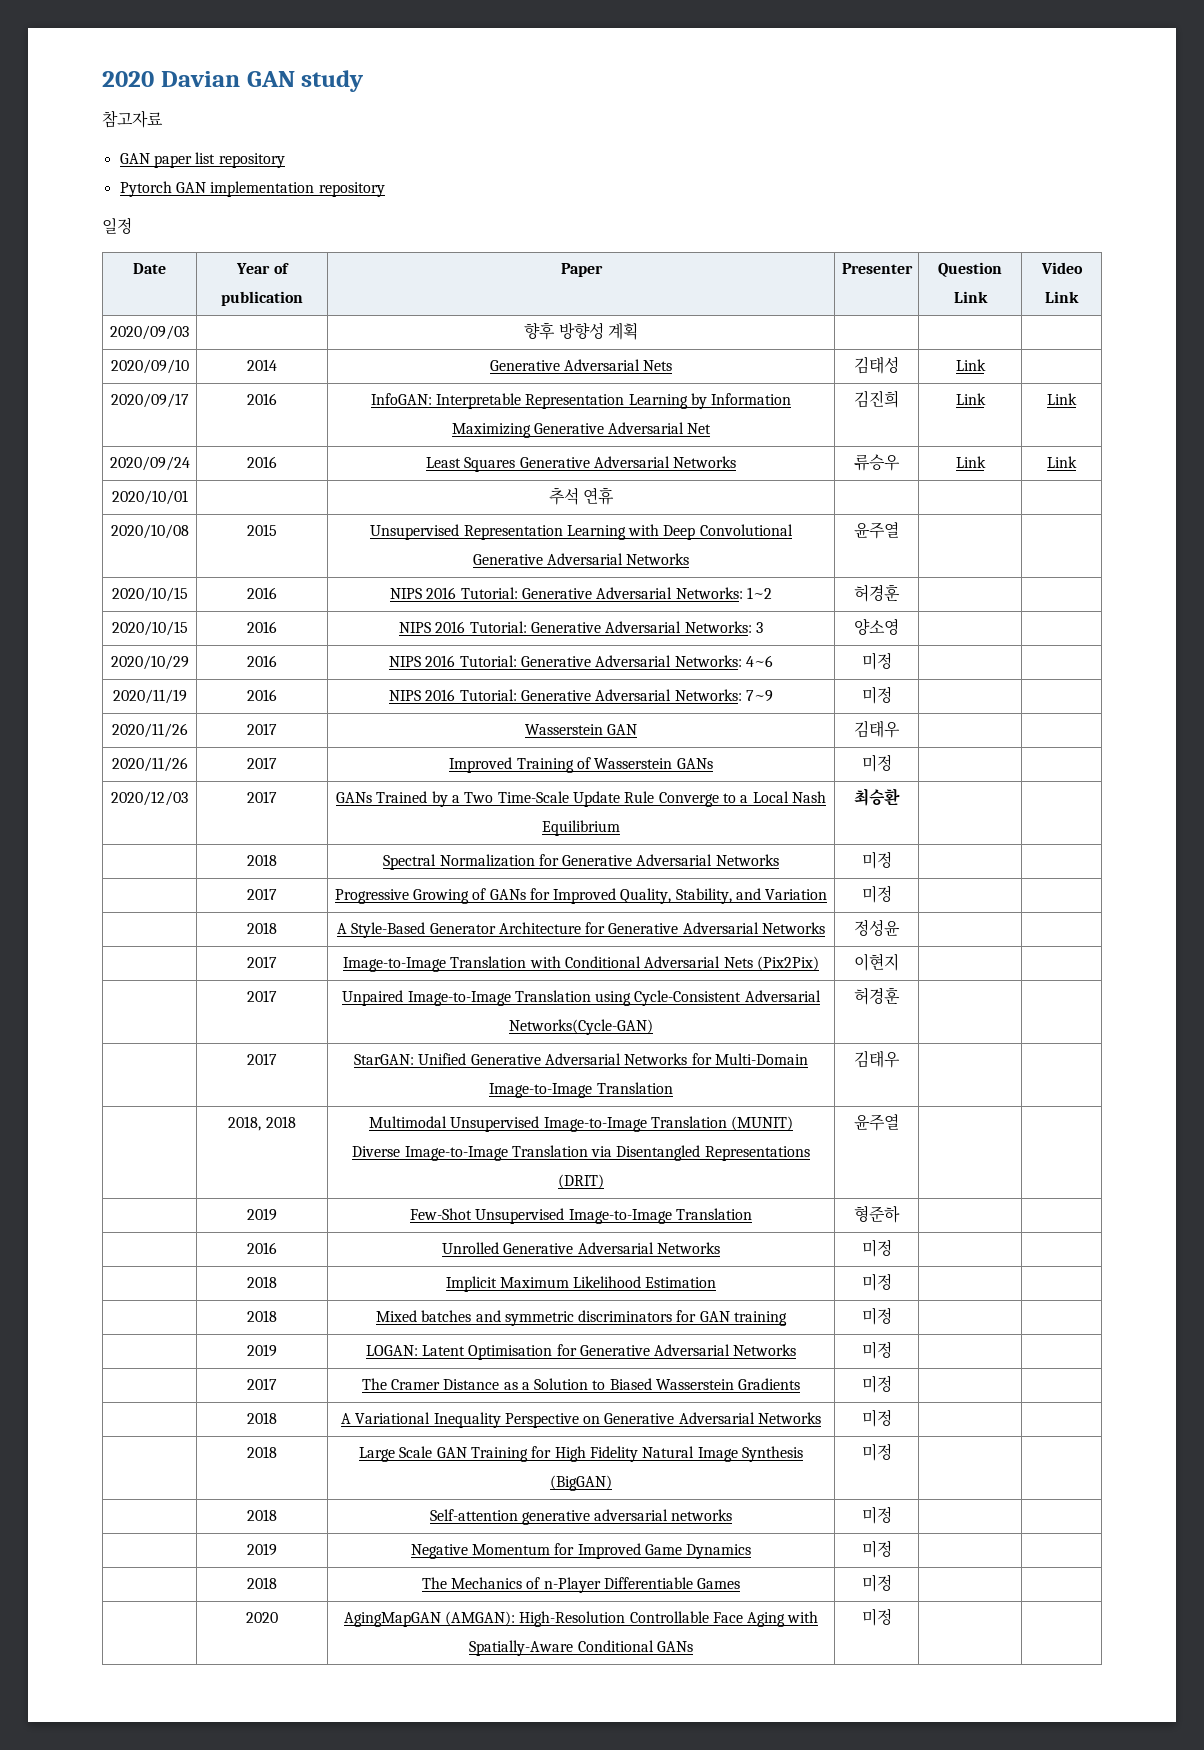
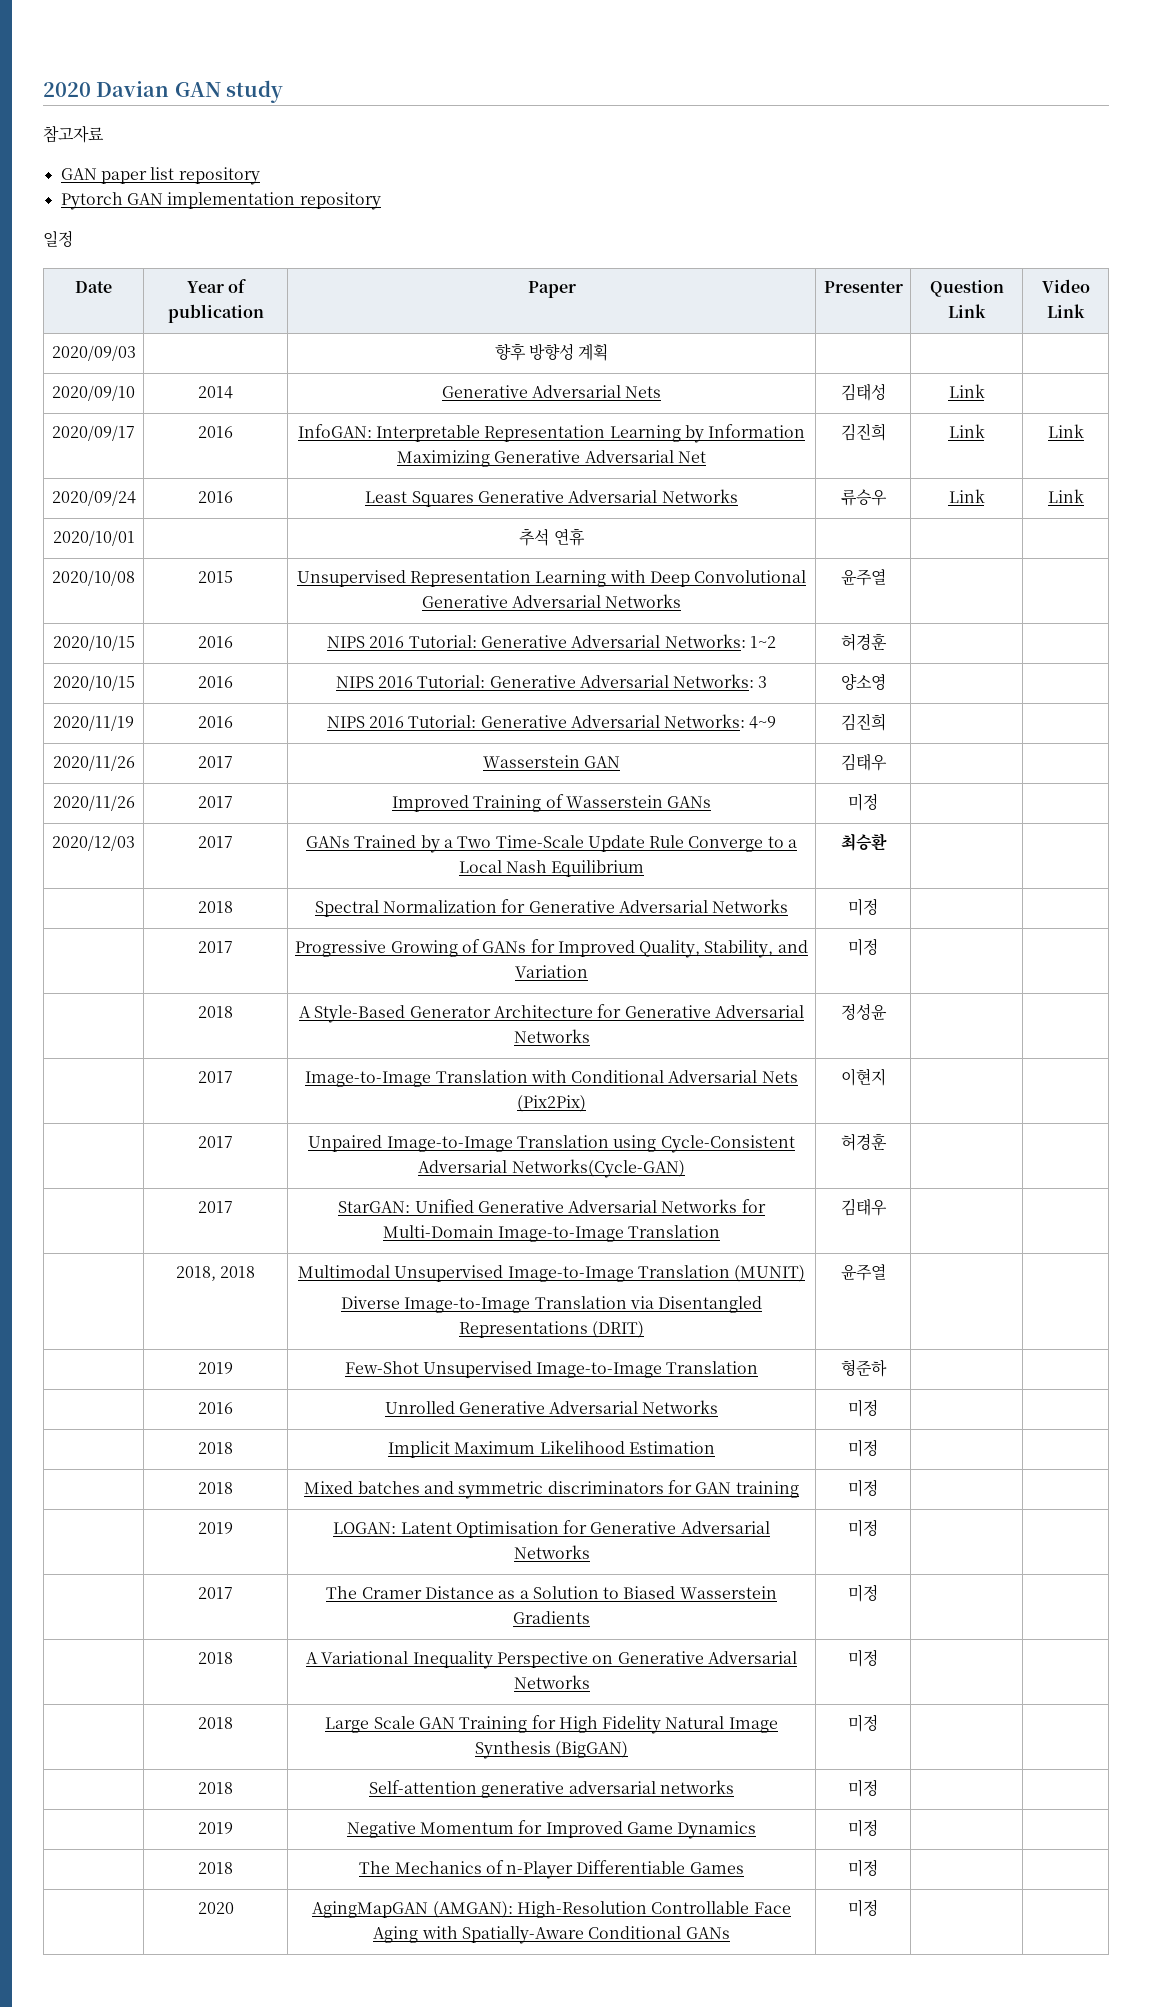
- 2020/10/29 | 2016 | NIPS 2016 Tutorial: Generative Adversarial Networks: 4~6 | 미정 | |
- 2020/11/19 | 2016 | NIPS 2016 Tutorial: Generative Adversarial Networks: 7~9 | 미정 | |
+ 2020/11/19 | 2016 | NIPS 2016 Tutorial: Generative Adversarial Networks: 4~9 | 김진희 | |

